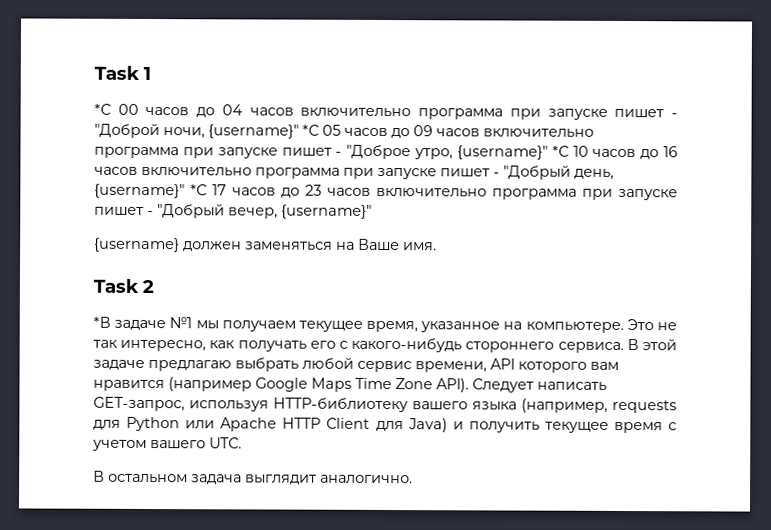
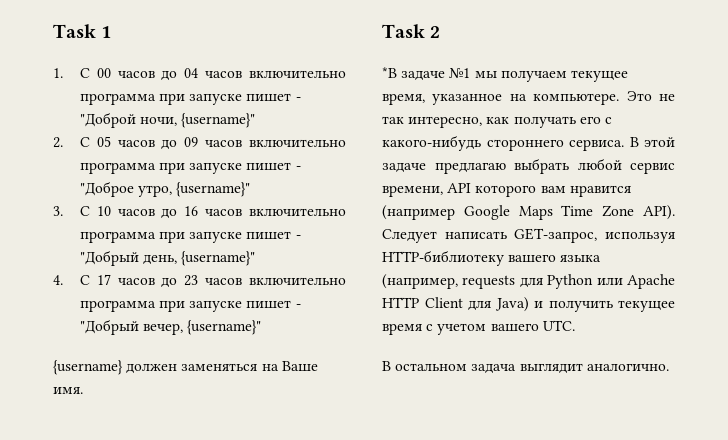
- *C 00 часов до 04 часов включительно программа при запуске пишет - "Доброй ночи, {username}" *С 05 часов до 09 часов включительно программа при запуске пишет - "Доброе утро, {username}" *С 10 часов до 16 часов включительно программа при запуске пишет - "Добрый день, {username}" *С 17 часов до 23 часов включительно программа при запуске пишет - "Добрый вечер, {username}"
+ 1. C 00 часов до 04 часов включительно программа при запуске пишет - "Доброй ночи, {username}"
+ 2. С 05 часов до 09 часов включительно программа при запуске пишет - "Доброе утро, {username}"
+ 3. С 10 часов до 16 часов включительно программа при запуске пишет - "Добрый день, {username}"
+ 4. С 17 часов до 23 часов включительно программа при запуске пишет - "Добрый вечер, {username}"

